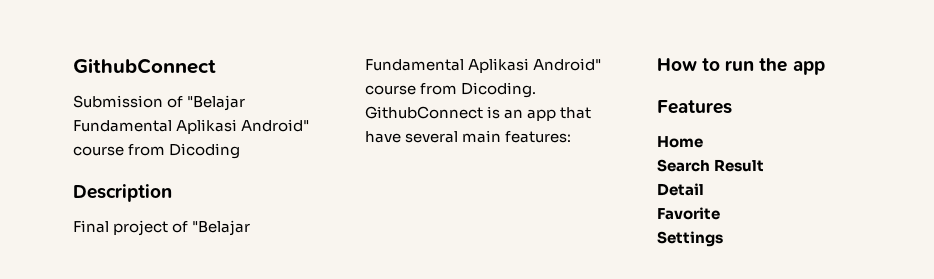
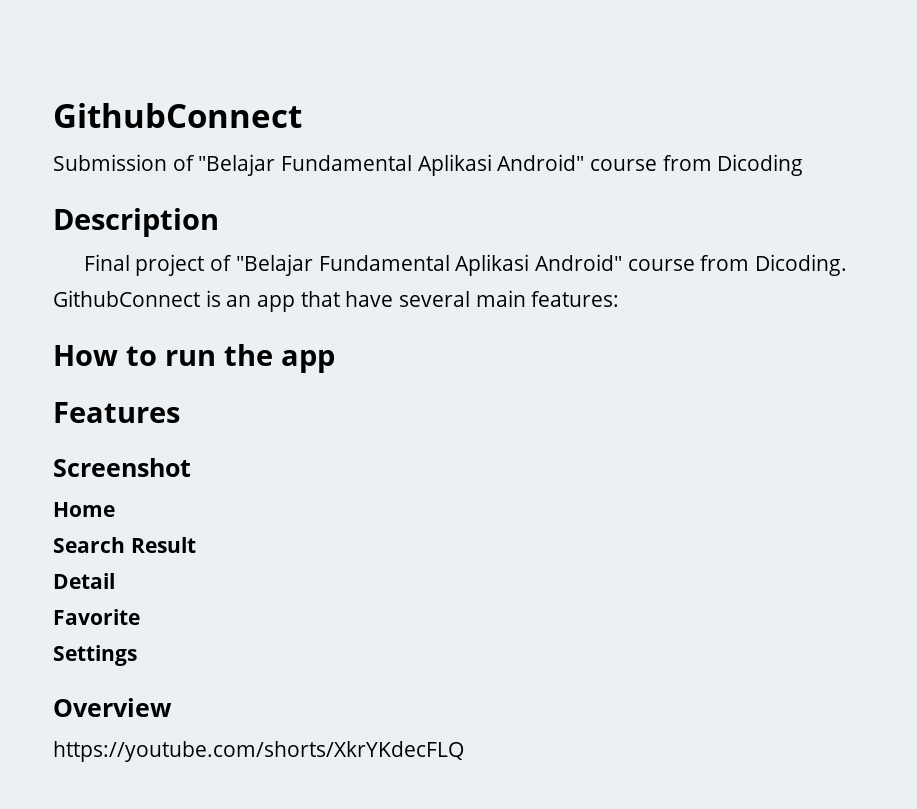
+ Screenshot
+ Overview
+ https://youtube.com/shorts/XkrYKdecFLQ

